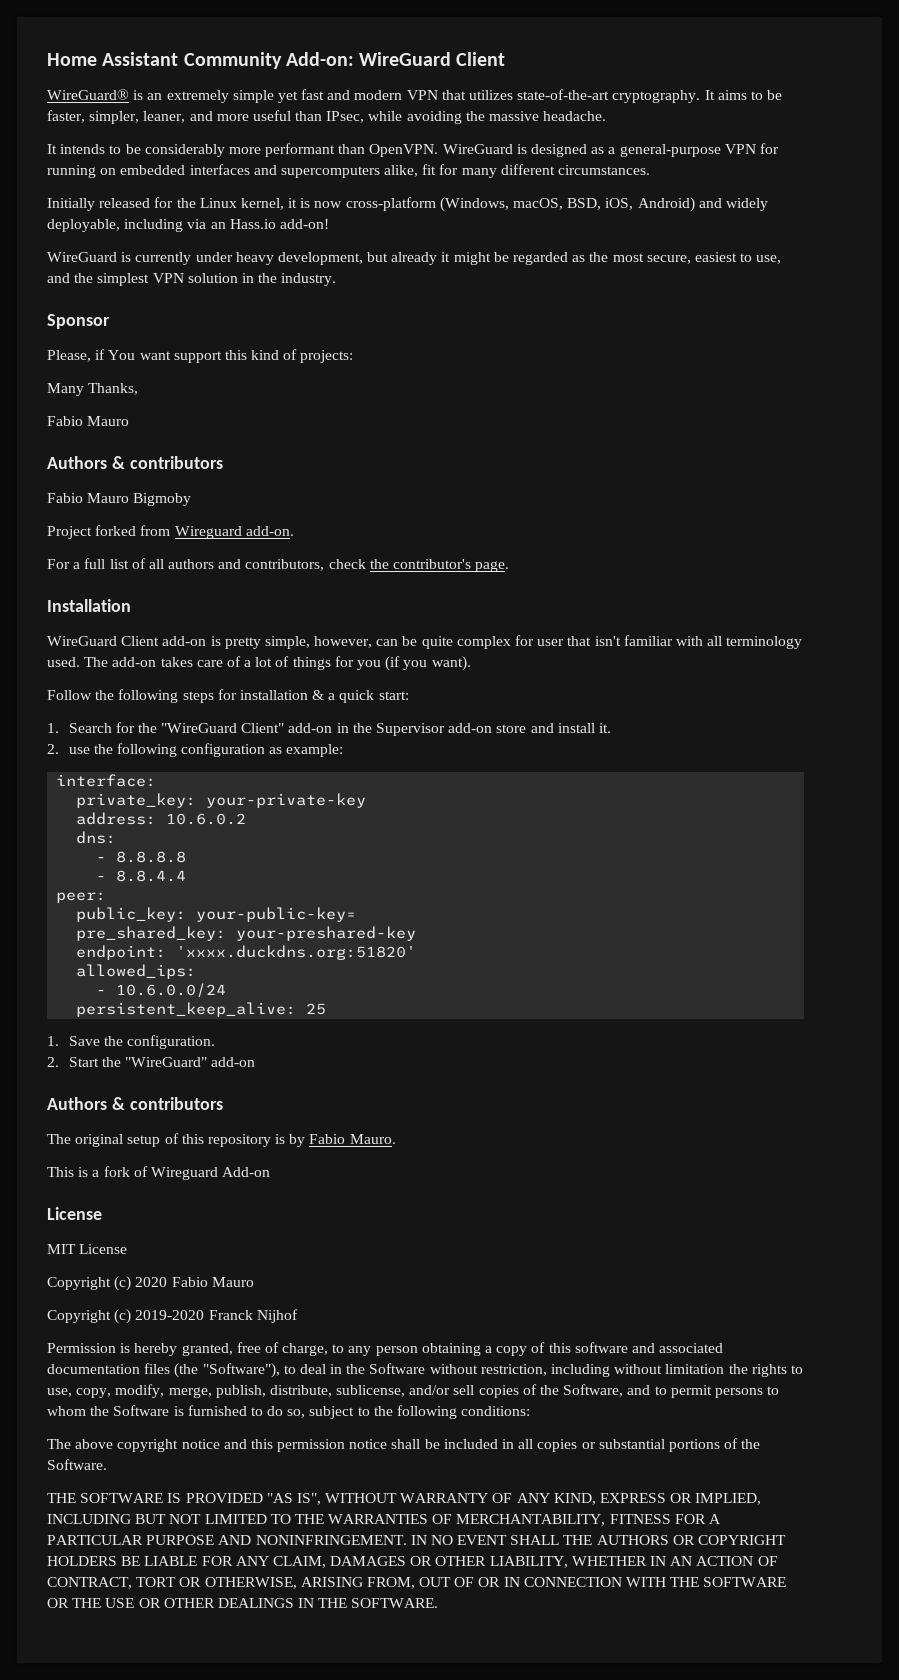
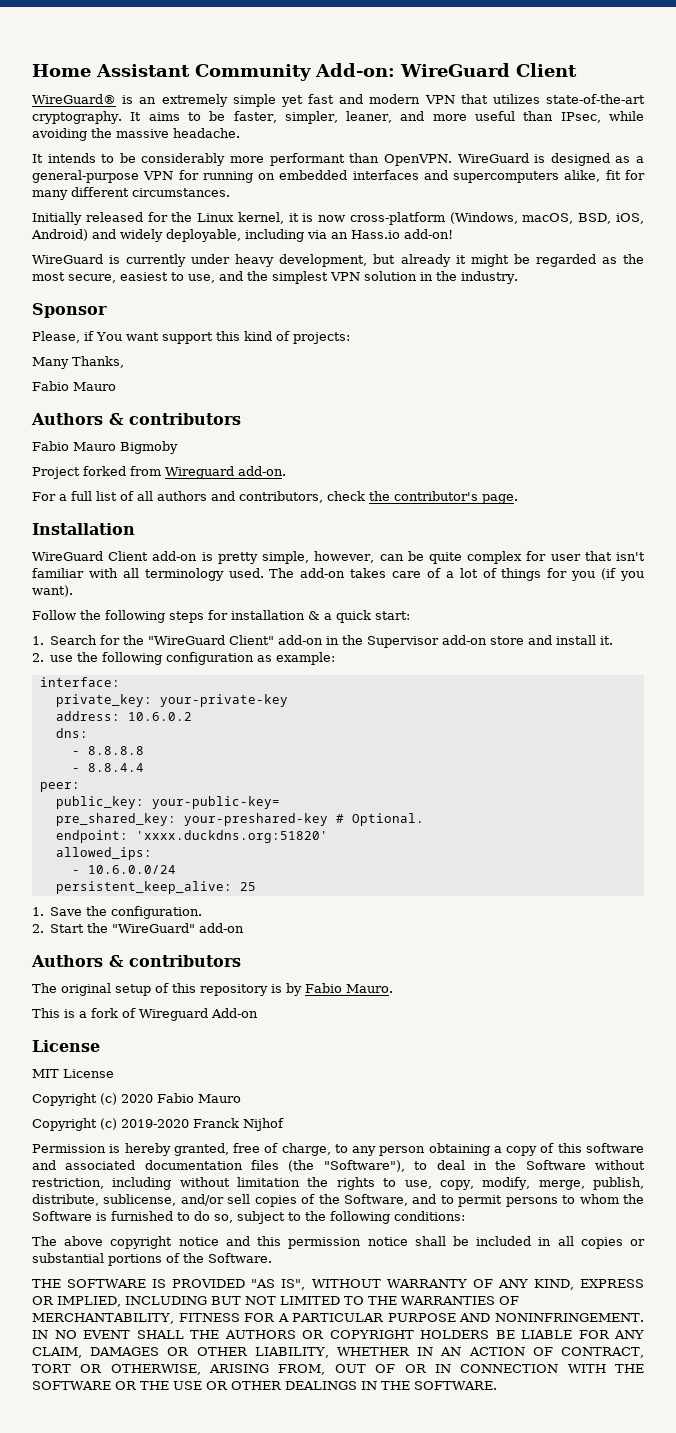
- pre_shared_key: your-preshared-key
+ pre_shared_key: your-preshared-key # Optional.

